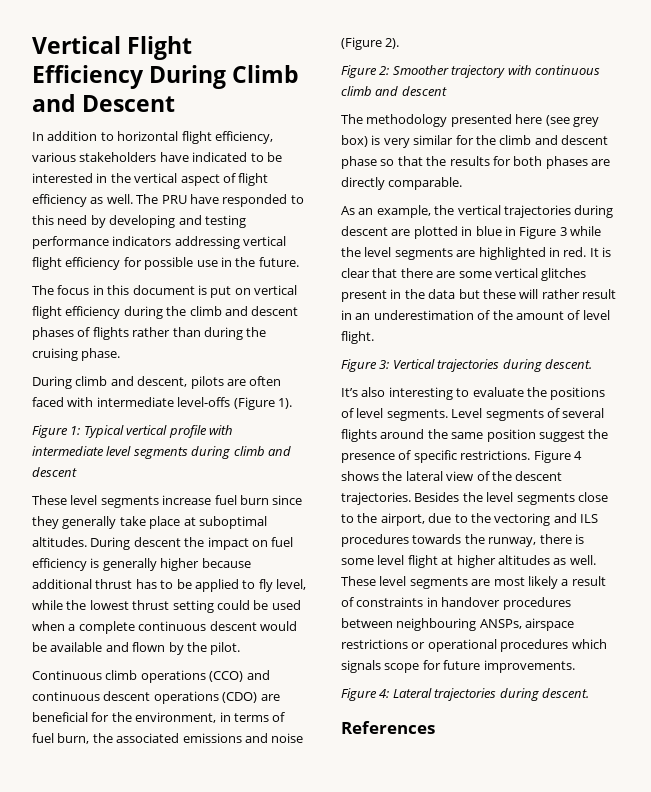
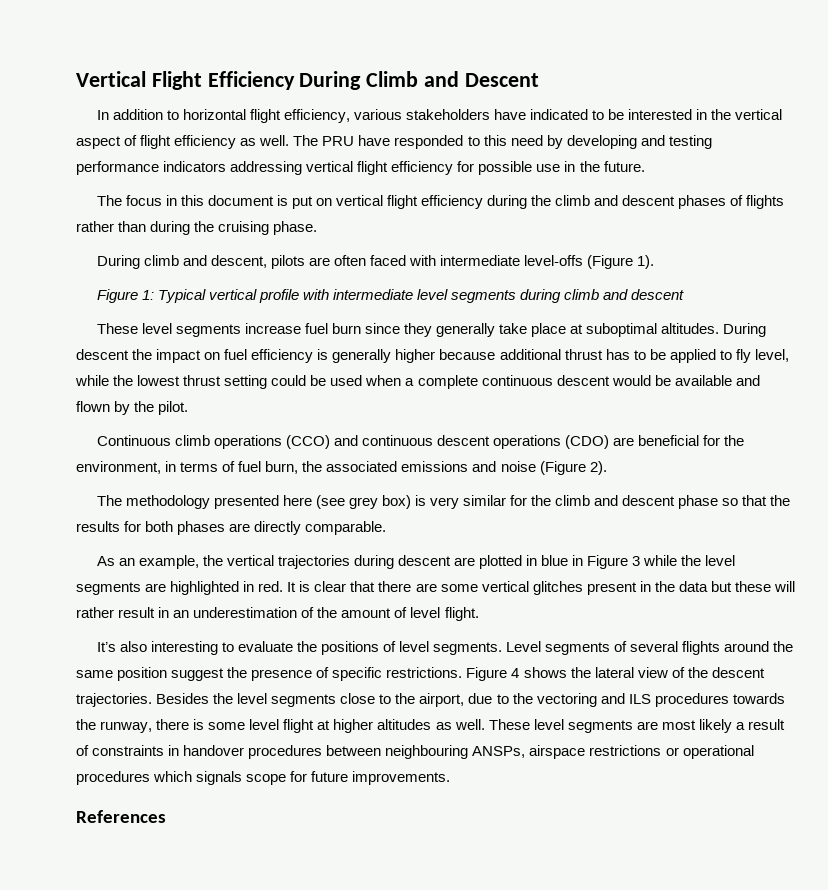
- Figure 2: Smoother trajectory with continuous climb and descent
- Figure 3: Vertical trajectories during descent.
- Figure 4: Lateral trajectories during descent.

